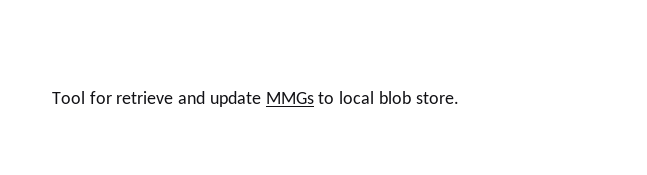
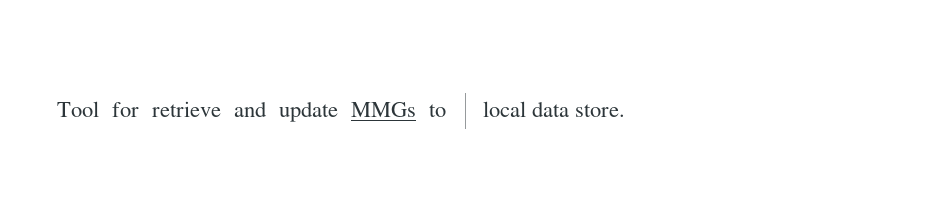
- Tool for retrieve and update MMGs to local blob store.
+ Tool for retrieve and update MMGs to local data store.

